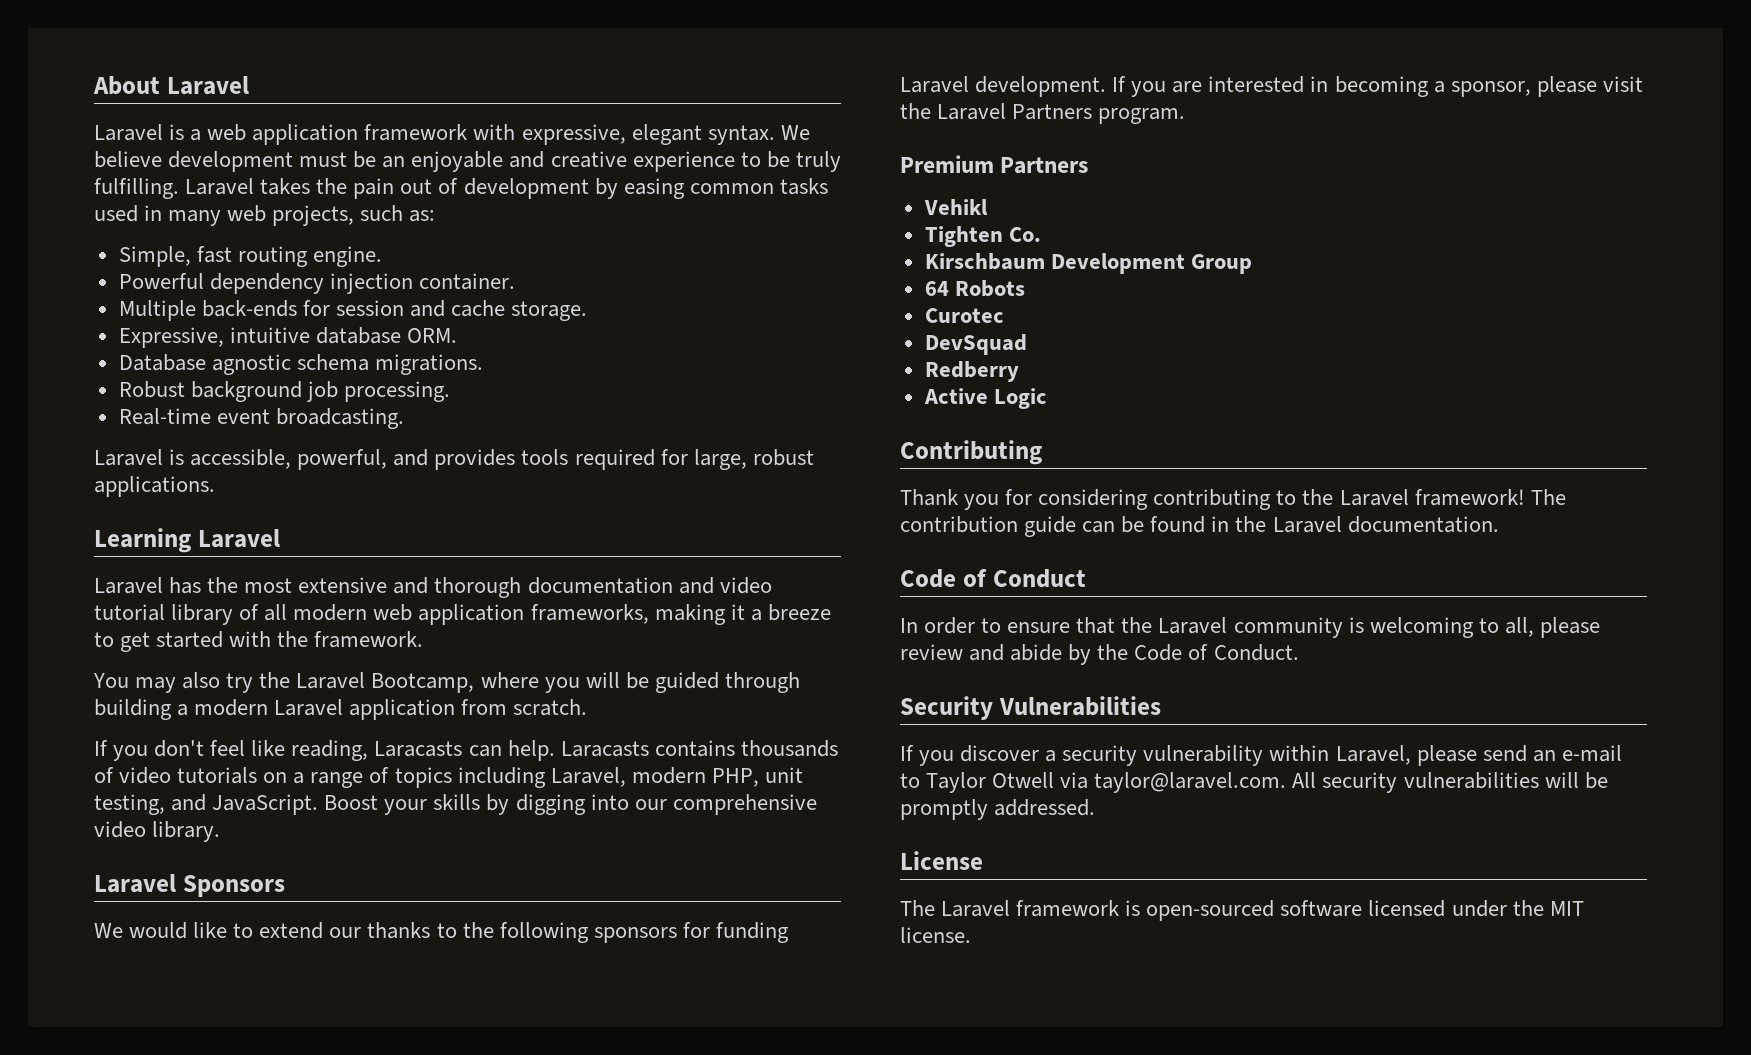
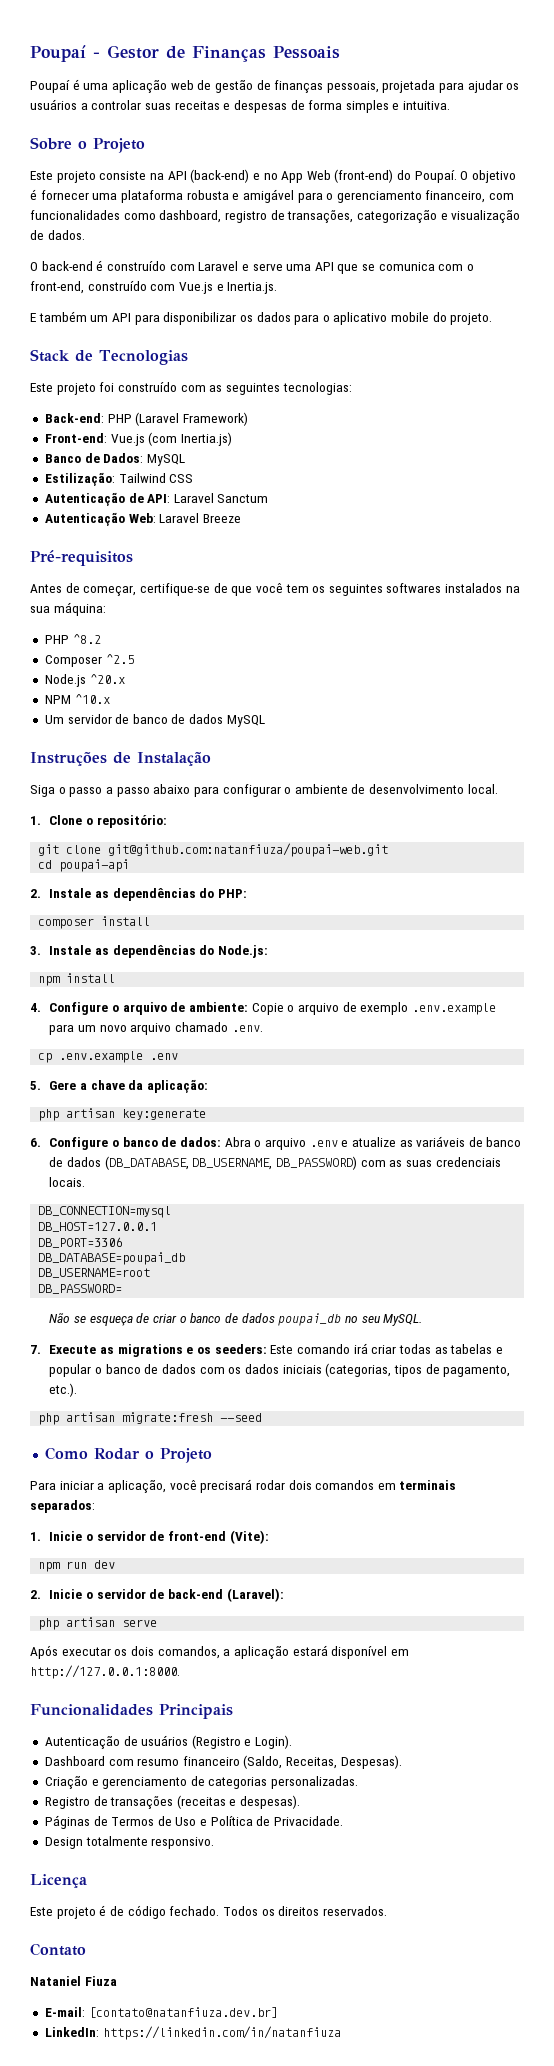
- About Laravel
- Laravel is a web application framework with expressive, elegant syntax. We believe development must be an enjoyable and creative experience to be truly fulfilling. Laravel takes the pain out of development by easing common tasks used in many web projects, such as:
- Simple, fast routing engine.
- Powerful dependency injection container.
- Multiple back-ends for session and cache storage.
- Expressive, intuitive database ORM.
- Database agnostic schema migrations.
- Robust background job processing.
- Real-time event broadcasting.
- Laravel is accessible, powerful, and provides tools required for large, robust applications.
- Learning Laravel
- Laravel has the most extensive and thorough documentation and video tutorial library of all modern web application frameworks, making it a breeze to get started with the framework.
- You may also try the Laravel Bootcamp, where you will be guided through building a modern Laravel application from scratch.
- If you don't feel like reading, Laracasts can help. Laracasts contains thousands of video tutorials on a range of topics including Laravel, modern PHP, unit testing, and JavaScript. Boost your skills by digging into our comprehensive video library.
- Laravel Sponsors
- We would like to extend our thanks to the following sponsors for funding Laravel development. If you are interested in becoming a sponsor, please visit the Laravel Partners program.
- Premium Partners
- Vehikl
- Tighten Co.
- Kirschbaum Development Group
- 64 Robots
- Curotec
- DevSquad
- Redberry
- Active Logic
- Contributing
- Thank you for considering contributing to the Laravel framework! The contribution guide can be found in the Laravel documentation.
- Code of Conduct
- In order to ensure that the Laravel community is welcoming to all, please review and abide by the Code of Conduct.
- Security Vulnerabilities
- If you discover a security vulnerability within Laravel, please send an e-mail to Taylor Otwell via taylor@laravel.com. All security vulnerabilities will be promptly addressed.
- License
- The Laravel framework is open-sourced software licensed under the MIT license.
+ Poupaí - Gestor de Finanças Pessoais
+ Poupaí é uma aplicação web de gestão de finanças pessoais, projetada para ajudar os usuários a controlar suas receitas e despesas de forma simples e intuitiva.
+ Sobre o Projeto
+ Este projeto consiste na API (back-end) e no App Web (front-end) do Poupaí. O objetivo é fornecer uma plataforma robusta e amigável para o gerenciamento financeiro, com funcionalidades como dashboard, registro de transações, categorização e visualização de dados.
+ O back-end é construído com Laravel e serve uma API que se comunica com o front-end, construído com Vue.js e Inertia.js.
+ E também um API para disponibilizar os dados para o aplicativo mobile do projeto.
+ Stack de Tecnologias
+ Este projeto foi construído com as seguintes tecnologias:
+ Back-end: PHP (Laravel Framework)
+ Front-end: Vue.js (com Inertia.js)
+ Banco de Dados: MySQL
+ Estilização: Tailwind CSS
+ Autenticação de API: Laravel Sanctum
+ Autenticação Web: Laravel Breeze
+ Pré-requisitos
+ Antes de começar, certifique-se de que você tem os seguintes softwares instalados na sua máquina:
+ PHP ^8.2
+ Composer ^2.5
+ Node.js ^20.x
+ NPM ^10.x
+ Um servidor de banco de dados MySQL
+ Instruções de Instalação
+ Siga o passo a passo abaixo para configurar o ambiente de desenvolvimento local.
+ 1. Clone o repositório:
+ git clone git@github.com:natanfiuza/poupai-web.git
+ cd poupai-api
+ 2. Instale as dependências do PHP:
+ composer install
+ 3. Instale as dependências do Node.js:
+ npm install
+ 4. Configure o arquivo de ambiente: Copie o arquivo de exemplo .env.example para um novo arquivo chamado .env.
+ cp .env.example .env
+ 5. Gere a chave da aplicação:
+ php artisan key:generate
+ 6. Configure o banco de dados: Abra o arquivo .env e atualize as variáveis de banco de dados (DB_DATABASE, DB_USERNAME, DB_PASSWORD) com as suas credenciais locais.
+ DB_CONNECTION=mysql
+ DB_HOST=127.0.0.1
+ DB_PORT=3306
+ DB_DATABASE=poupai_db
+ DB_USERNAME=root
+ DB_PASSWORD=
+ Não se esqueça de criar o banco de dados poupai_db no seu MySQL.
+ 7. Execute as migrations e os seeders: Este comando irá criar todas as tabelas e popular o banco de dados com os dados iniciais (categorias, tipos de pagamento, etc.).
+ php artisan migrate:fresh --seed
+ Como Rodar o Projeto
+ Para iniciar a aplicação, você precisará rodar dois comandos em terminais separados:
+ 1. Inicie o servidor de front-end (Vite):
+ npm run dev
+ 2. Inicie o servidor de back-end (Laravel):
+ php artisan serve
+ Após executar os dois comandos, a aplicação estará disponível em http://127.0.0.1:8000.
+ Funcionalidades Principais
+ Autenticação de usuários (Registro e Login).
+ Dashboard com resumo financeiro (Saldo, Receitas, Despesas).
+ Criação e gerenciamento de categorias personalizadas.
+ Registro de transações (receitas e despesas).
+ Páginas de Termos de Uso e Política de Privacidade.
+ Design totalmente responsivo.
+ Licença
+ Este projeto é de código fechado. Todos os direitos reservados.
+ Contato
+ Nataniel Fiuza
+ E-mail: [contato@natanfiuza.dev.br]
+ LinkedIn: https://linkedin.com/in/natanfiuza

